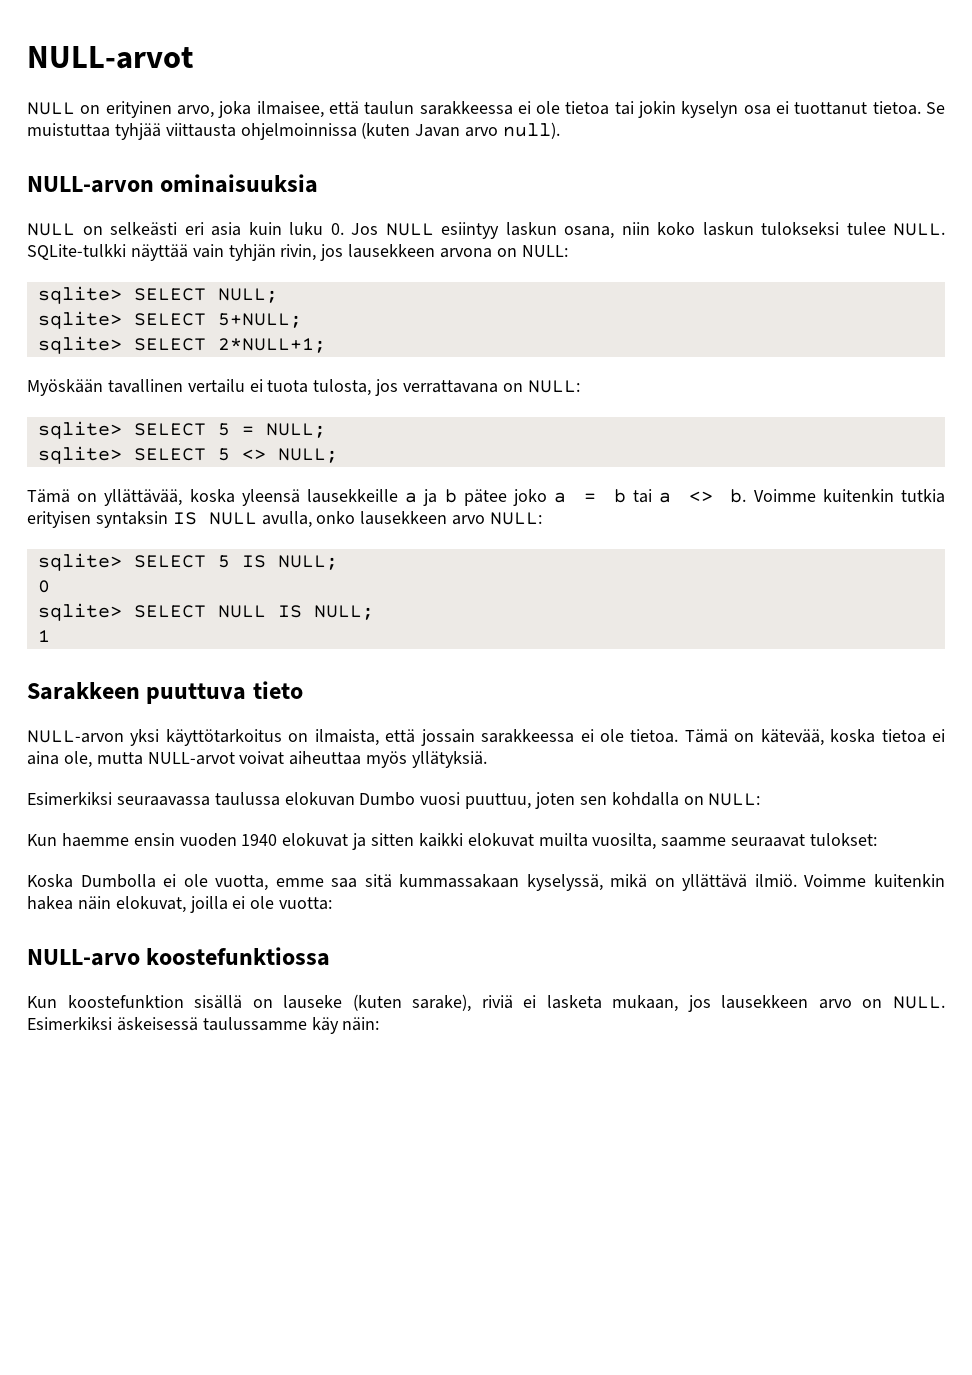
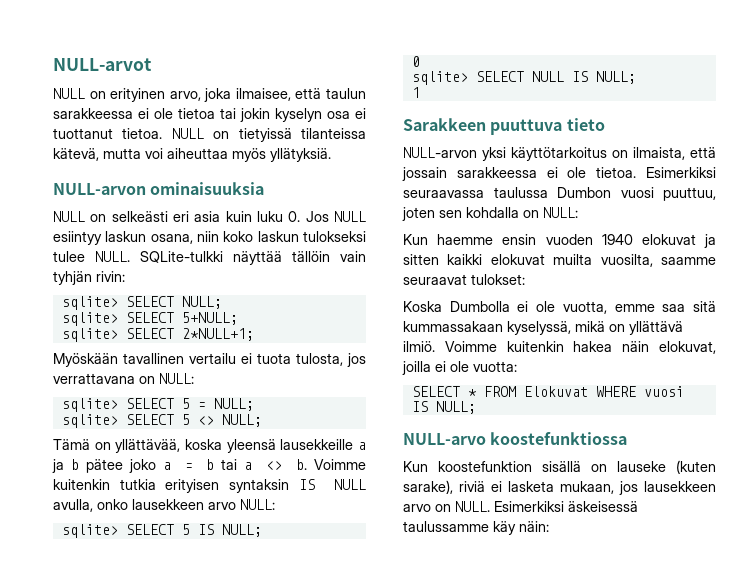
- Se muistuttaa tyhjää viittausta ohjelmoinnissa (kuten Javan arvo null).
+ NULL on tietyissä tilanteissa kätevä, mutta voi aiheuttaa myös yllätyksiä.
- SQLite-tulkki näyttää vain tyhjän rivin, jos lausekkeen arvona on NULL:
+ SQLite-tulkki näyttää tällöin vain tyhjän rivin:
- NULL-arvon yksi käyttötarkoitus on ilmaista, että jossain sarakkeessa ei ole tietoa. Tämä on kätevää, koska tietoa ei aina ole, mutta NULL-arvot voivat aiheuttaa myös yllätyksiä.
- Esimerkiksi seuraavassa taulussa elokuvan Dumbo vuosi puuttuu, joten sen kohdalla on NULL:
+ NULL-arvon yksi käyttötarkoitus on ilmaista, että jossain sarakkeessa ei ole tietoa. Esimerkiksi seuraavassa taulussa Dumbon vuosi puuttuu, joten sen kohdalla on NULL:
+ SELECT * FROM Elokuvat WHERE vuosi IS NULL;

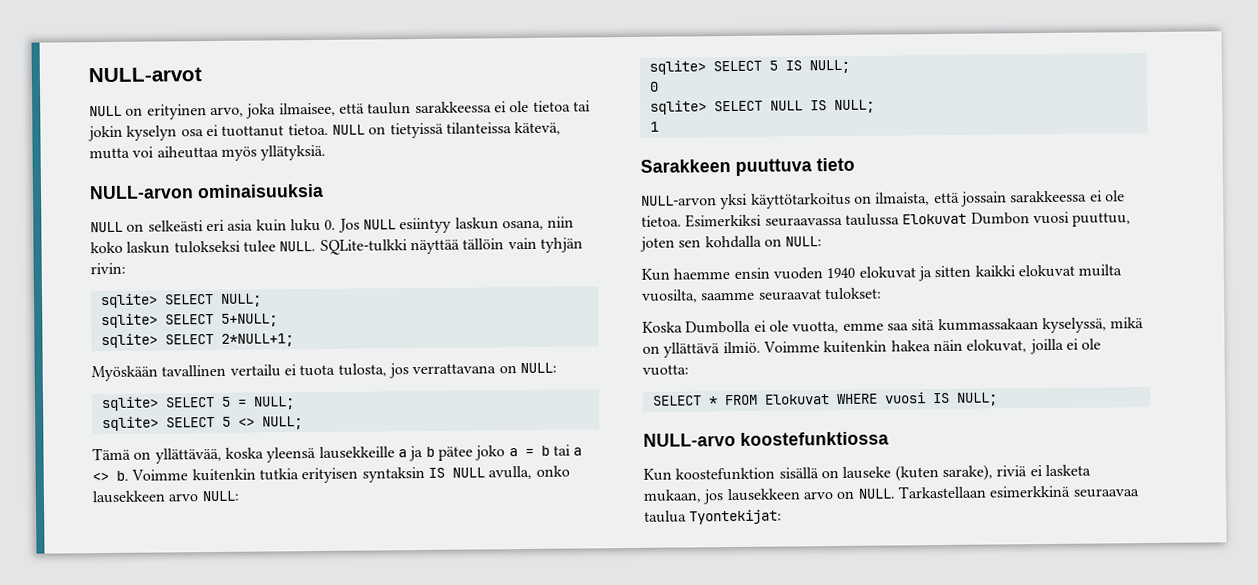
- Esimerkiksi seuraavassa taulussa Dumbon vuosi puuttuu, joten sen kohdalla on NULL:
+ Esimerkiksi seuraavassa taulussa Elokuvat Dumbon vuosi puuttuu, joten sen kohdalla on NULL:
- Esimerkiksi äskeisessä taulussamme käy näin:
+ Tarkastellaan esimerkkinä seuraavaa taulua Tyontekijat:

